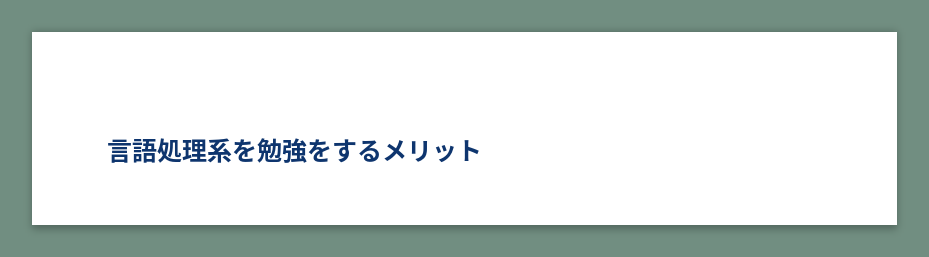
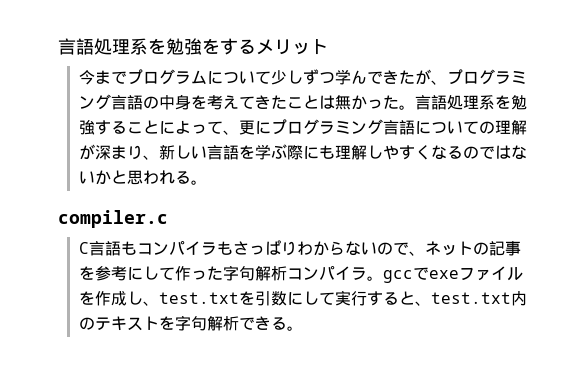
+ 今までプログラムについて少しずつ学んできたが、プログラミング言語の中身を考えてきたことは無かった。言語処理系を勉強することによって、更にプログラミング言語についての理解が深まり、新しい言語を学ぶ際にも理解しやすくなるのではないかと思われる。
+ compiler.c
+ C言語もコンパイラもさっぱりわからないので、ネットの記事を参考にして作った字句解析コンパイラ。gccでexeファイルを作成し、test.txtを引数にして実行すると、test.txt内のテキストを字句解析できる。

